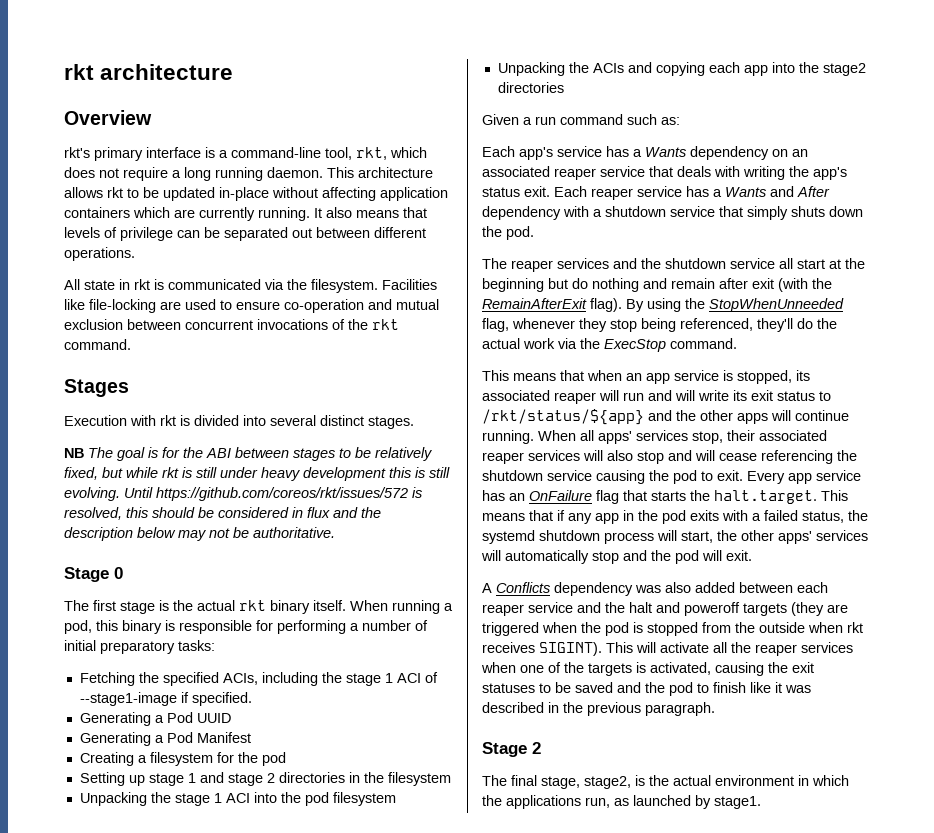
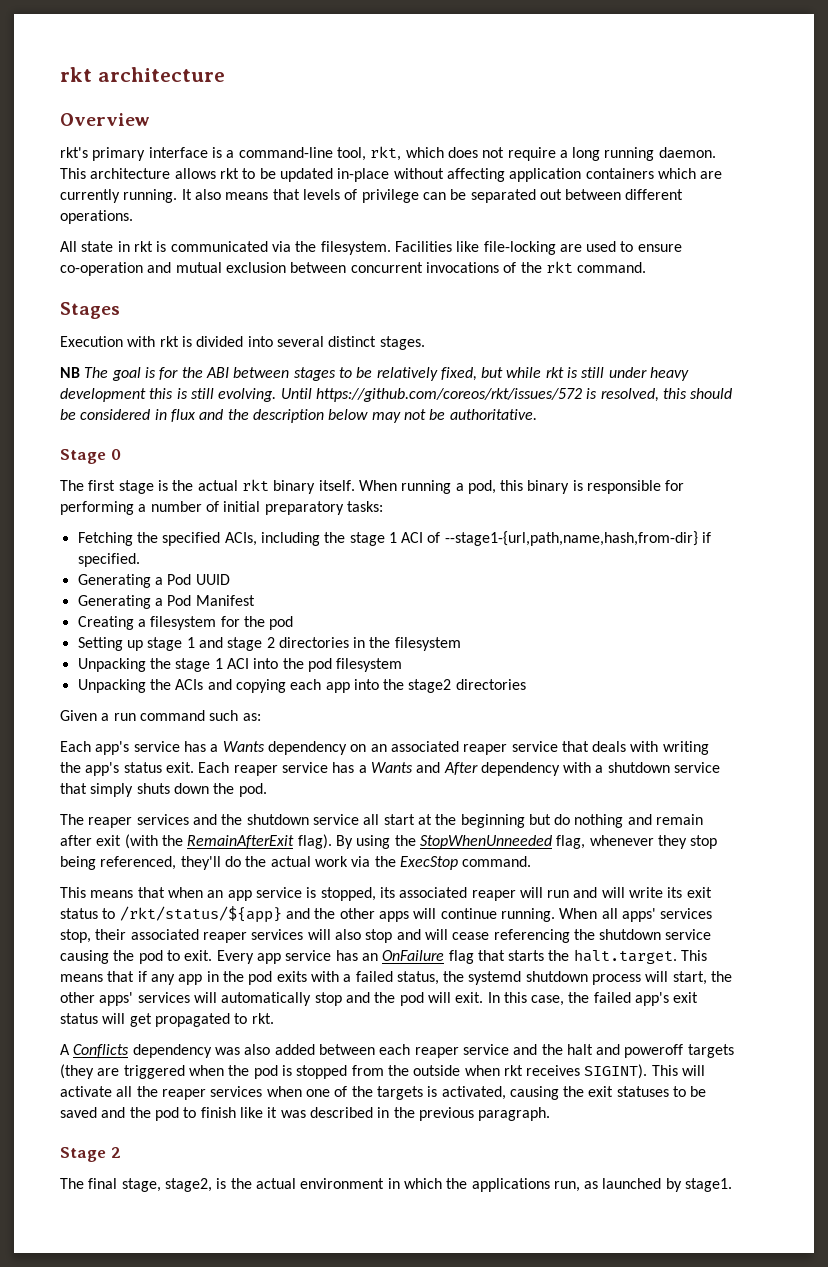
- Fetching the specified ACIs, including the stage 1 ACI of --stage1-image if specified.
+ Fetching the specified ACIs, including the stage 1 ACI of --stage1-{url,path,name,hash,from-dir} if specified.
+ In this case, the failed app's exit status will get propagated to rkt.

